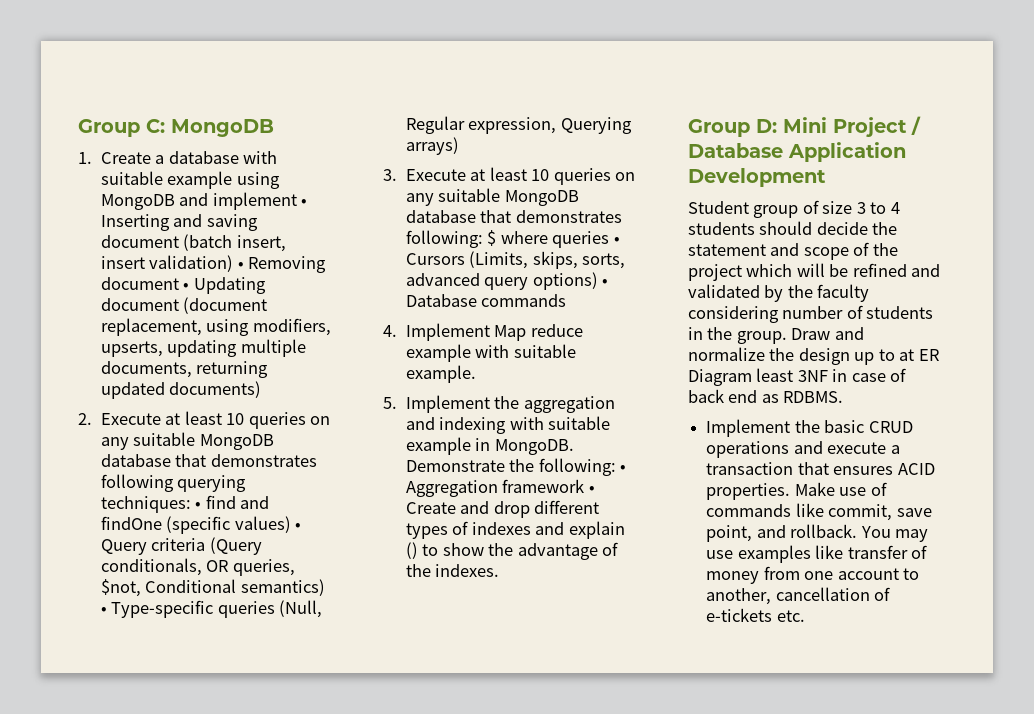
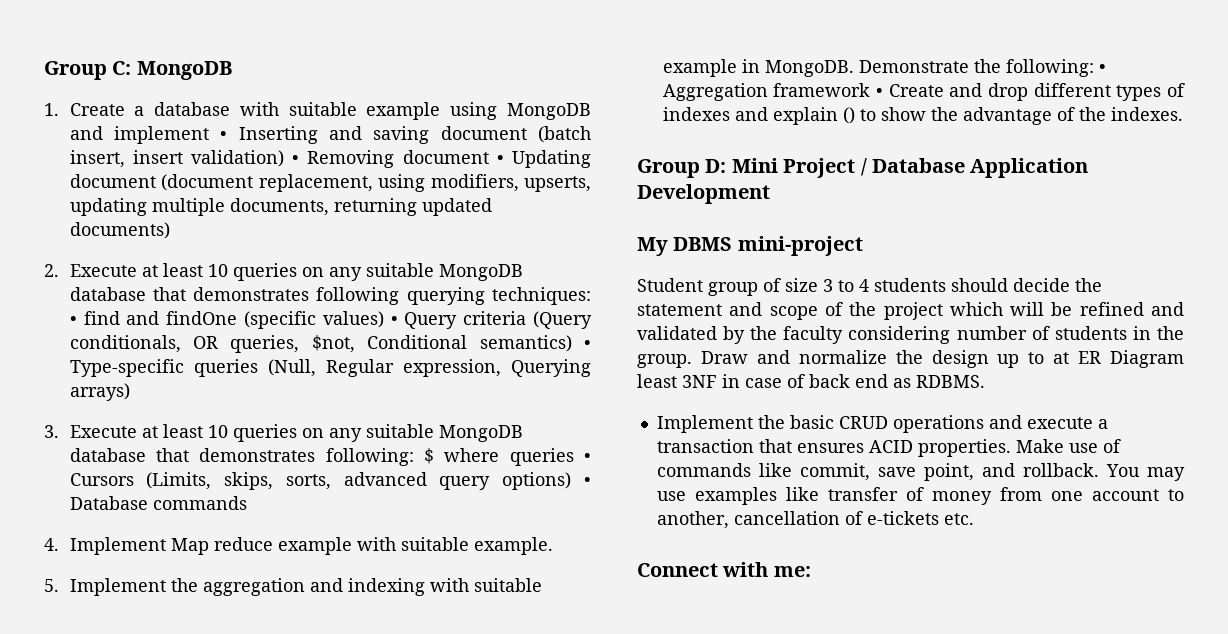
+ My DBMS mini-project
+ Connect with me:

